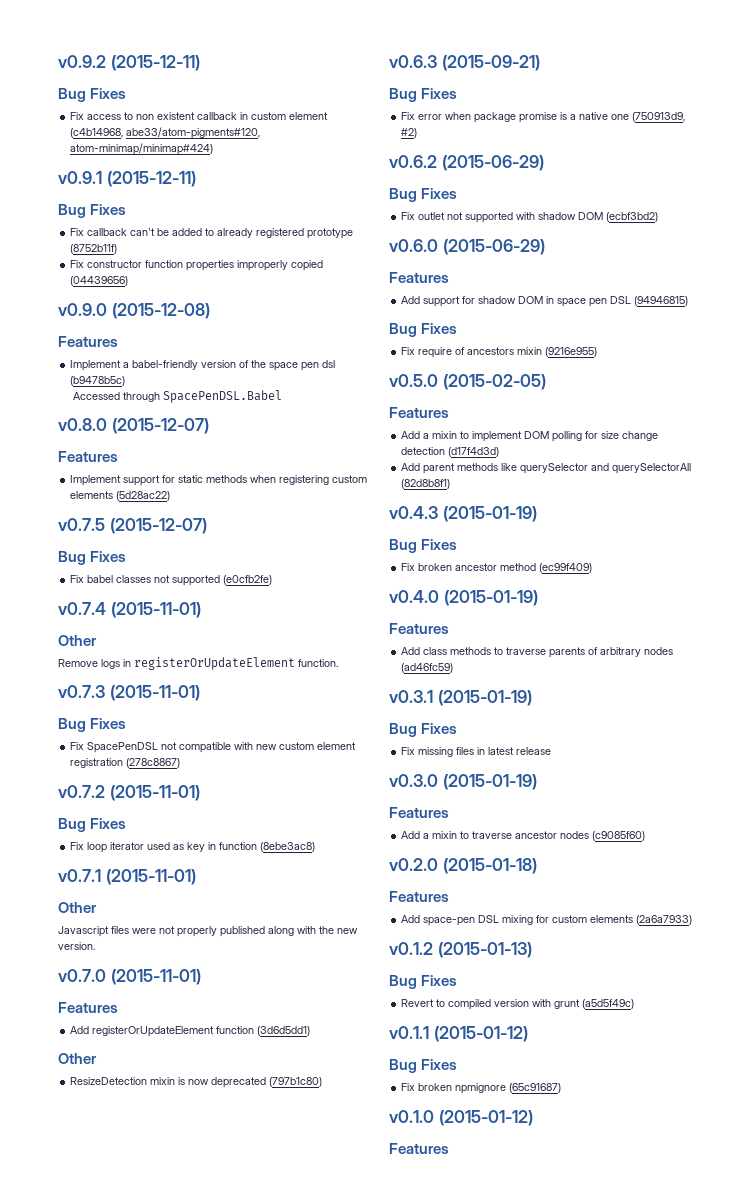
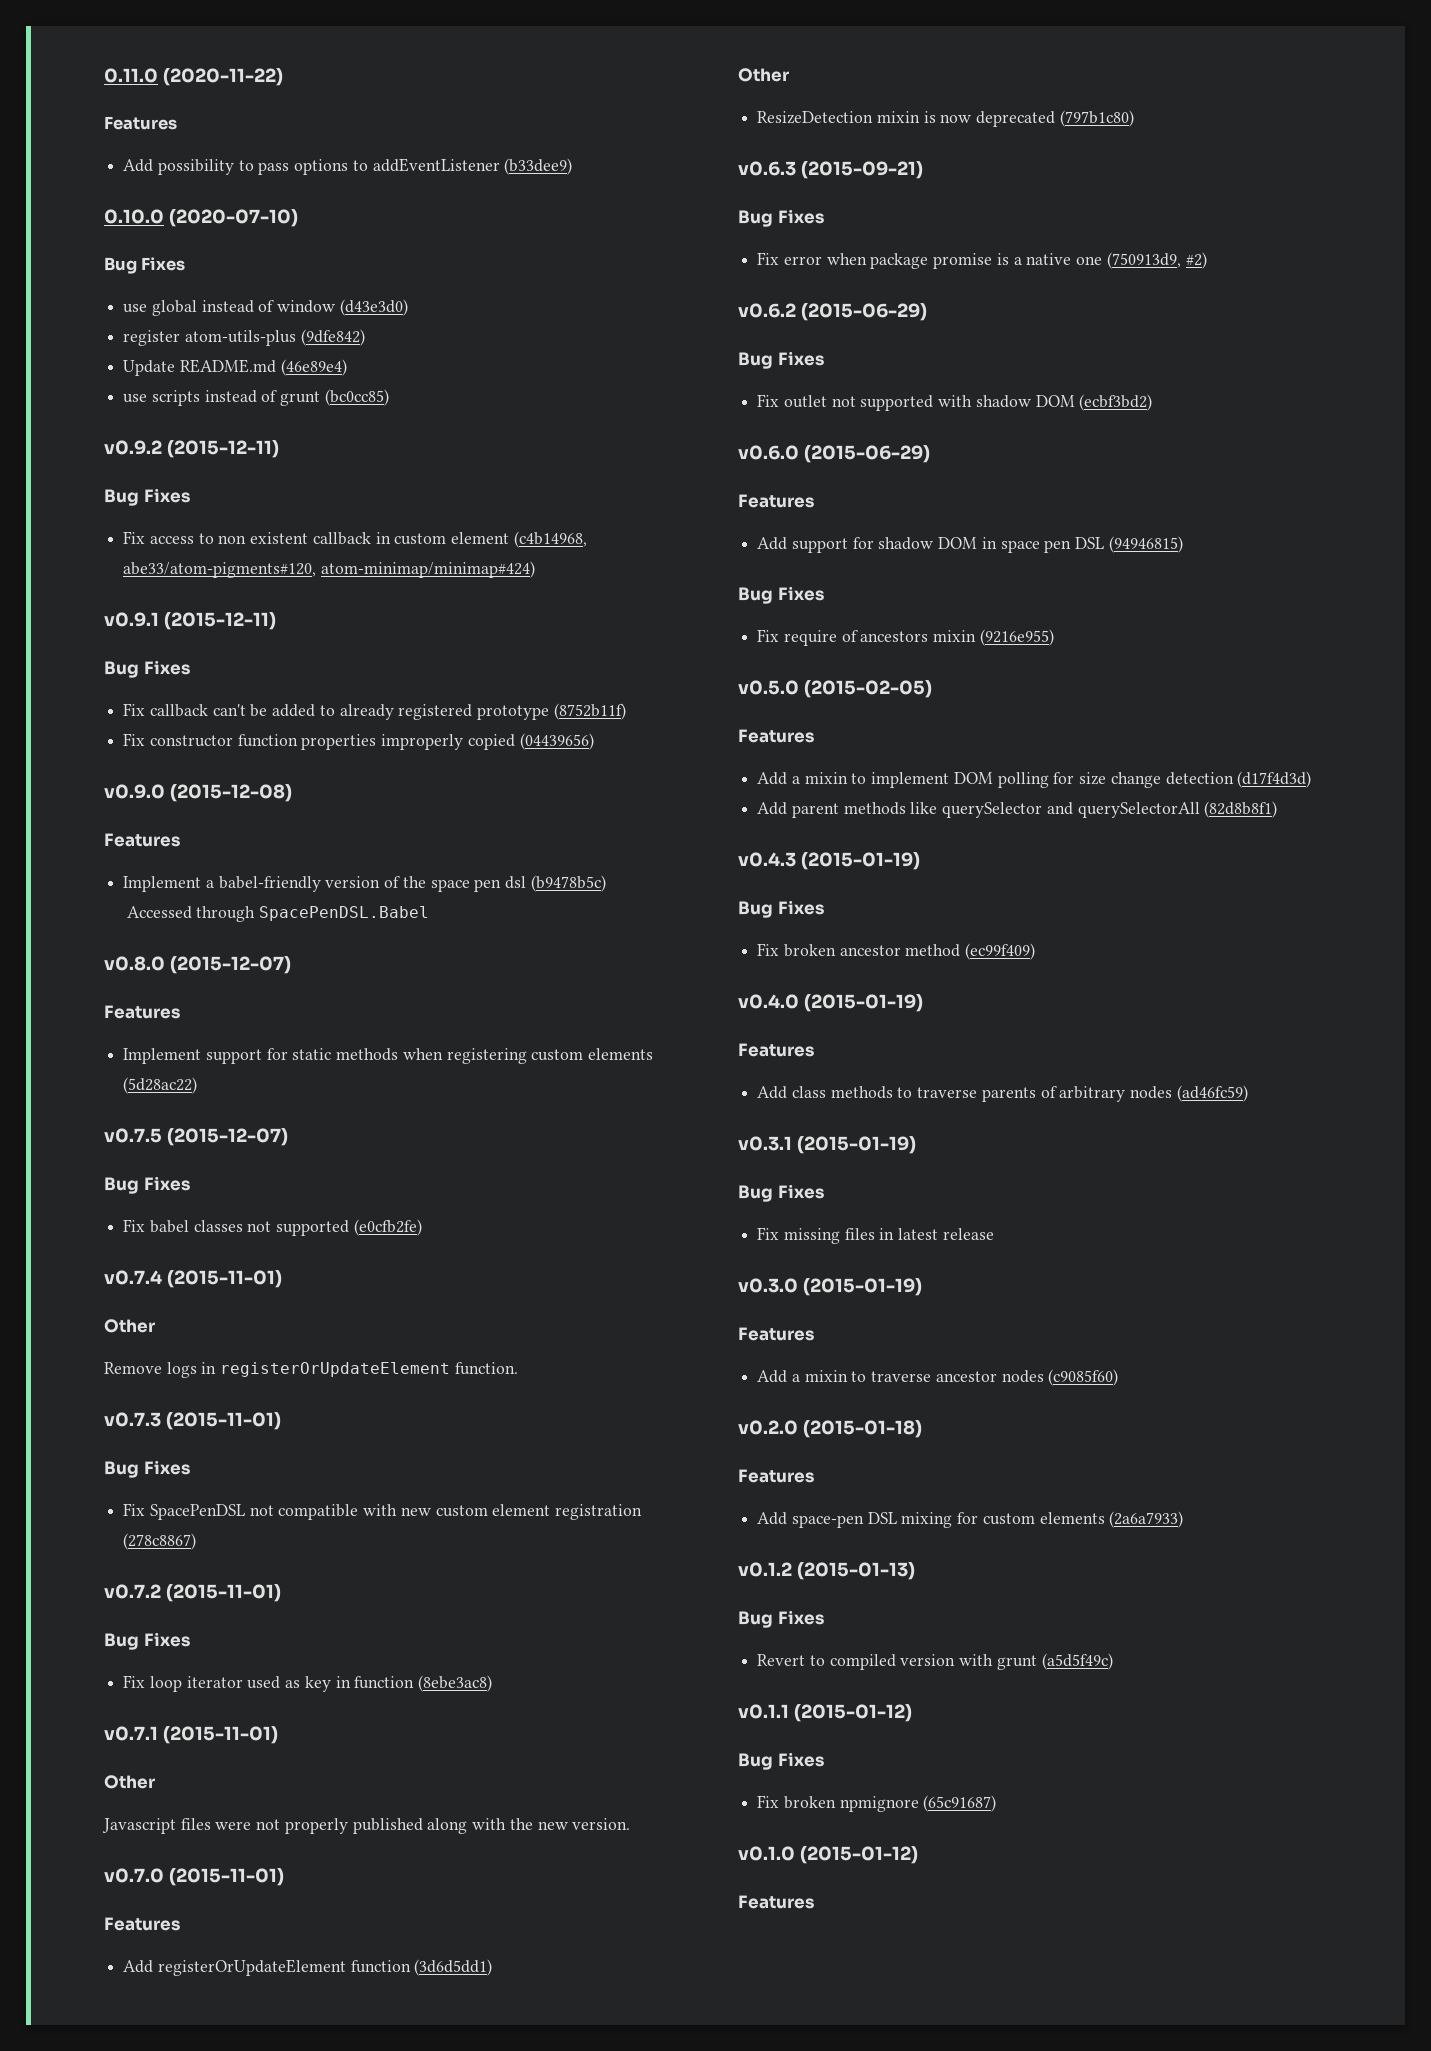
+ 0.11.0 (2020-11-22)
+ Features
+ Add possibility to pass options to addEventListener (b33dee9)
+ 0.10.0 (2020-07-10)
+ Bug Fixes
+ use global instead of window (d43e3d0)
+ register atom-utils-plus (9dfe842)
+ Update README.md (46e89e4)
+ use scripts instead of grunt (bc0cc85)

